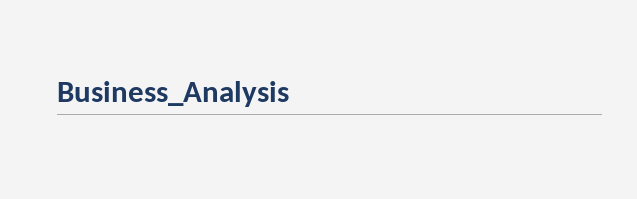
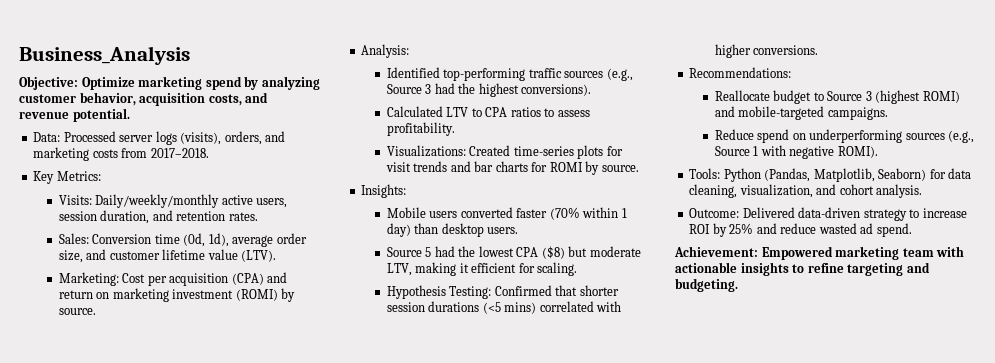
+ Objective: Optimize marketing spend by analyzing customer behavior, acquisition costs, and revenue potential.
+ Data: Processed server logs (visits), orders, and marketing costs from 2017–2018.
+ Key Metrics:
+ Visits: Daily/weekly/monthly active users, session duration, and retention rates.
+ Sales: Conversion time (0d, 1d), average order size, and customer lifetime value (LTV).
+ Marketing: Cost per acquisition (CPA) and return on marketing investment (ROMI) by source.
+ Analysis:
+ Identified top-performing traffic sources (e.g., Source 3 had the highest conversions).
+ Calculated LTV to CPA ratios to assess profitability.
+ Visualizations: Created time-series plots for visit trends and bar charts for ROMI by source.
+ Insights:
+ Mobile users converted faster (70% within 1 day) than desktop users.
+ Source 5 had the lowest CPA ($8) but moderate LTV, making it efficient for scaling.
+ Hypothesis Testing: Confirmed that shorter session durations (<5 mins) correlated with higher conversions.
+ Recommendations:
+ Reallocate budget to Source 3 (highest ROMI) and mobile-targeted campaigns.
+ Reduce spend on underperforming sources (e.g., Source 1 with negative ROMI).
+ Tools: Python (Pandas, Matplotlib, Seaborn) for data cleaning, visualization, and cohort analysis.
+ Outcome: Delivered data-driven strategy to increase ROI by 25% and reduce wasted ad spend.
+ Achievement: Empowered marketing team with actionable insights to refine targeting and budgeting.

